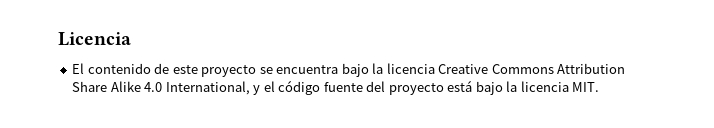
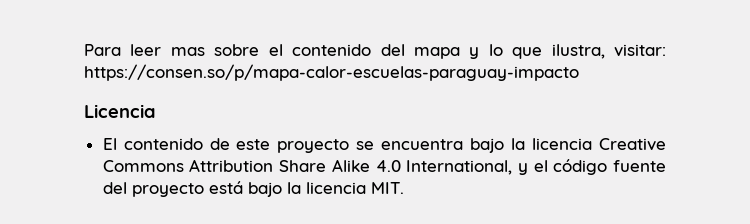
+ Para leer mas sobre el contenido del mapa y lo que ilustra, visitar: https://consen.so/p/mapa-calor-escuelas-paraguay-impacto

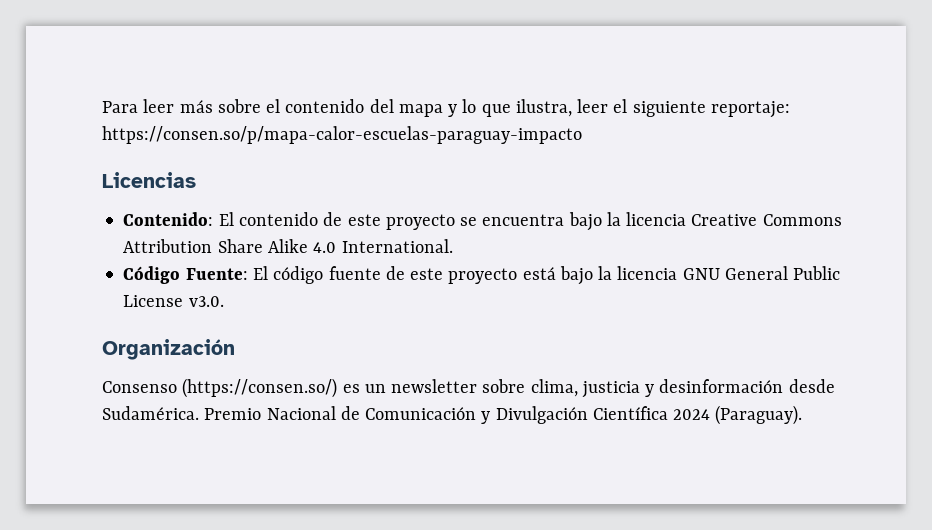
- Para leer mas sobre el contenido del mapa y lo que ilustra, visitar: https://consen.so/p/mapa-calor-escuelas-paraguay-impacto
+ Para leer más sobre el contenido del mapa y lo que ilustra, leer el siguiente reportaje: https://consen.so/p/mapa-calor-escuelas-paraguay-impacto
- Licencia
- El contenido de este proyecto se encuentra bajo la licencia Creative Commons Attribution Share Alike 4.0 International, y el código fuente del proyecto está bajo la licencia MIT.
+ Licencias
+ Contenido: El contenido de este proyecto se encuentra bajo la licencia Creative Commons Attribution Share Alike 4.0 International.
+ Código Fuente: El código fuente de este proyecto está bajo la licencia GNU General Public License v3.0.
+ Organización
+ Consenso (https://consen.so/) es un newsletter sobre clima, justicia y desinformación desde Sudamérica. Premio Nacional de Comunicación y Divulgación Científica 2024 (Paraguay).

